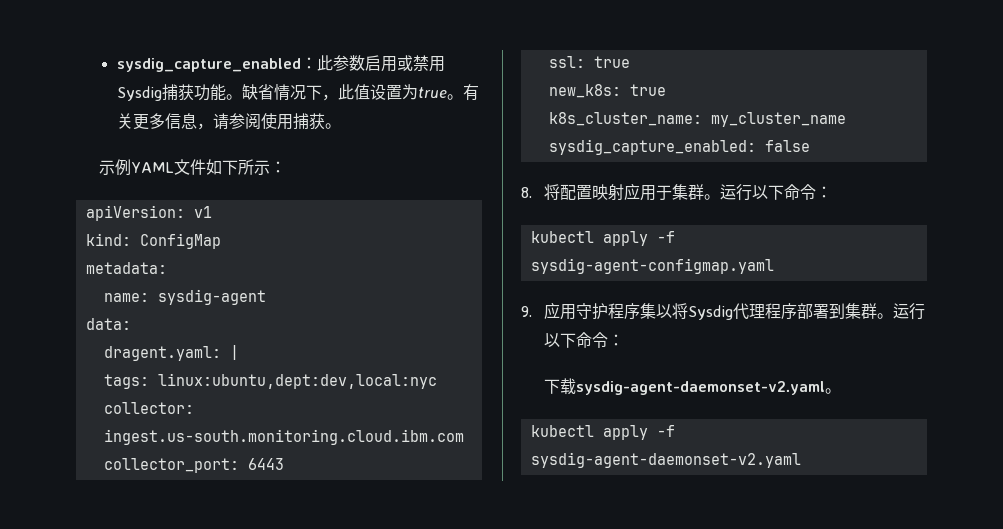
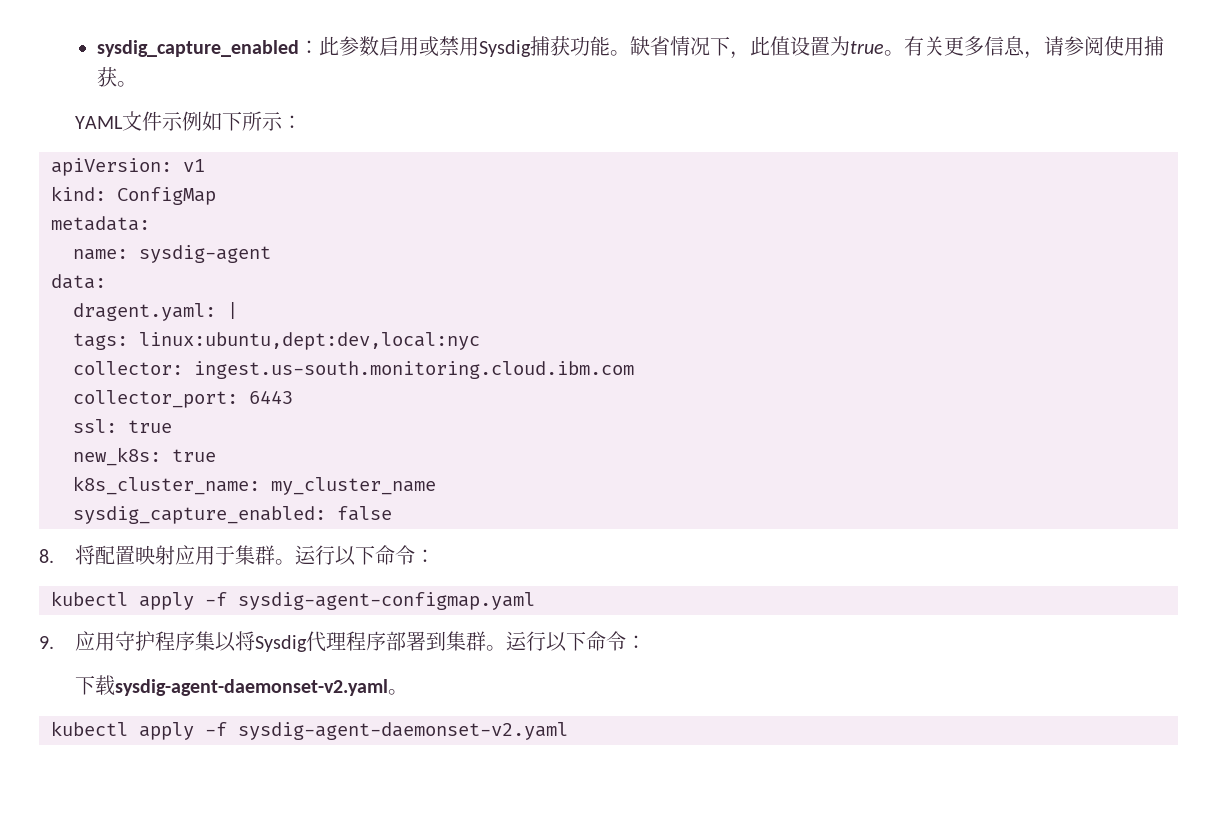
- 示例YAML文件如下所示：
+ YAML文件示例如下所示：

